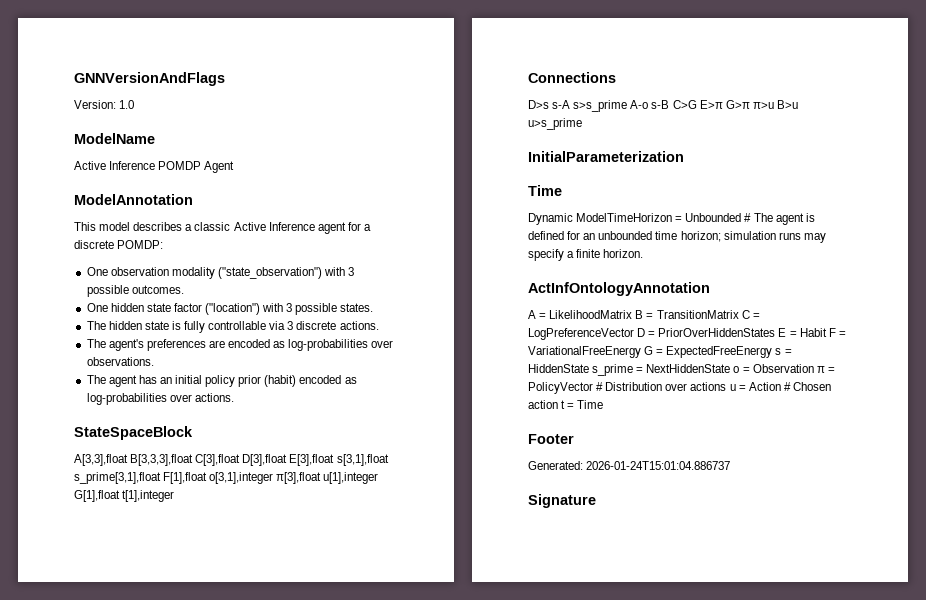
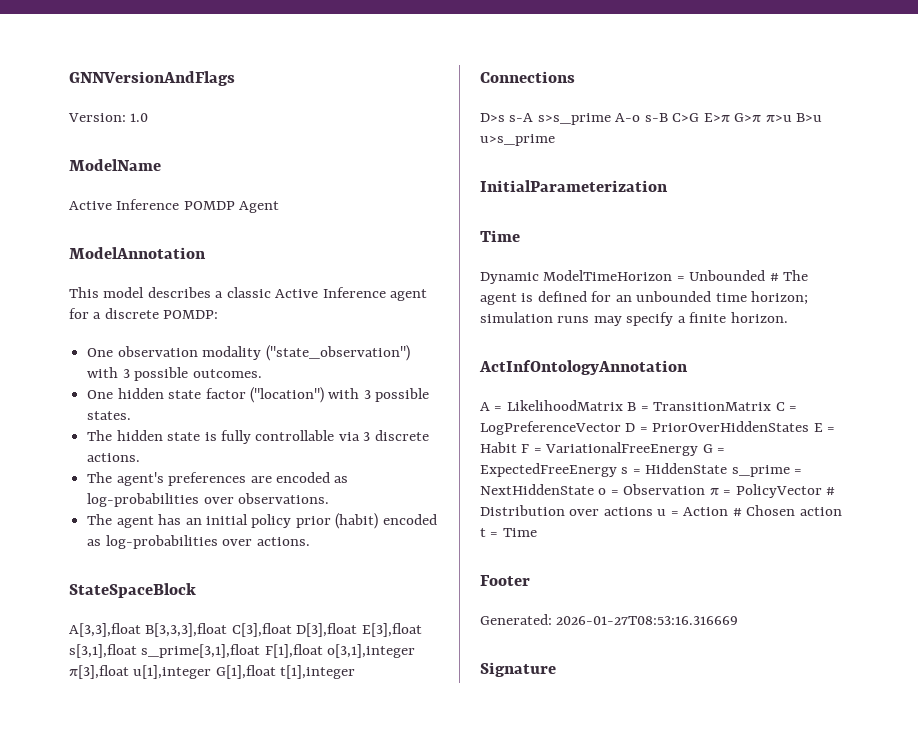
- Generated: 2026-01-24T15:01:04.886737
+ Generated: 2026-01-27T08:53:16.316669

